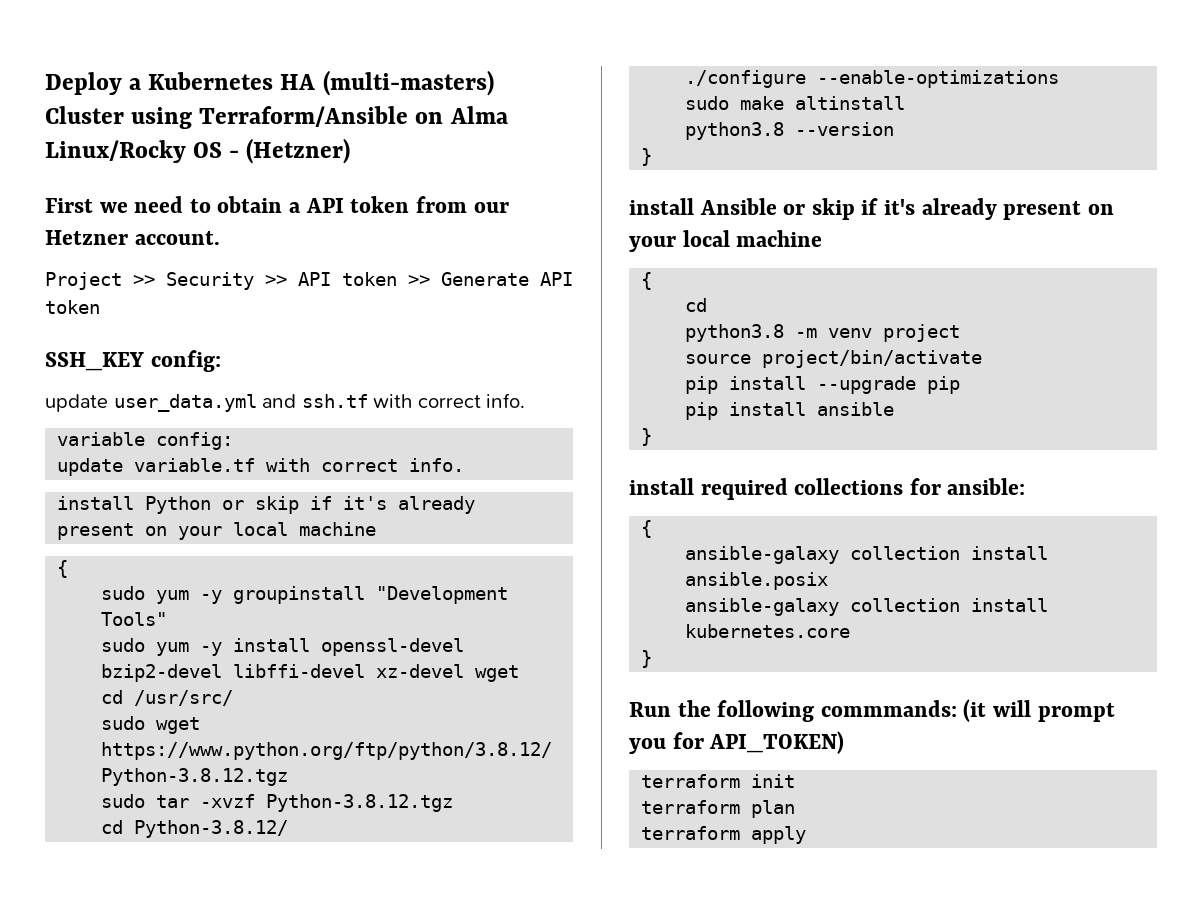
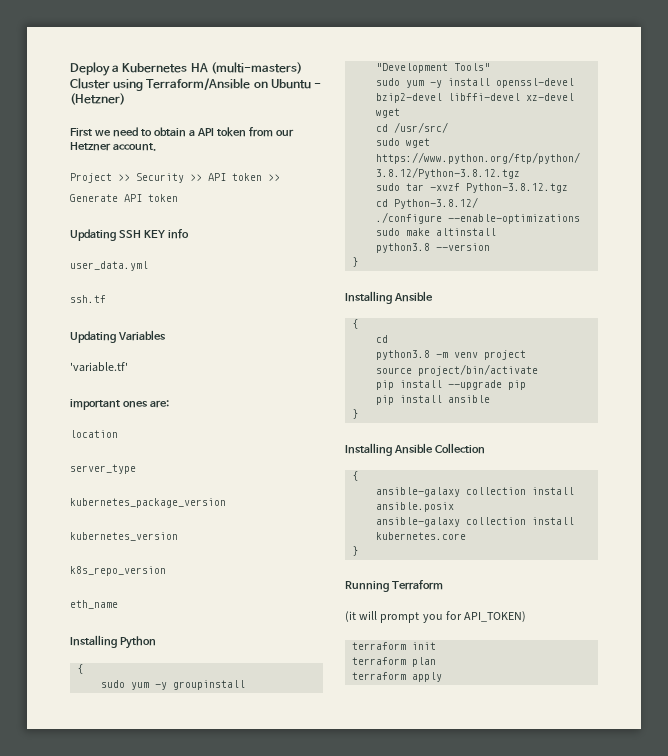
- Deploy a Kubernetes HA (multi-masters) Cluster using Terraform/Ansible on Alma Linux/Rocky OS - (Hetzner)
+ Deploy a Kubernetes HA (multi-masters) Cluster using Terraform/Ansible on Ubuntu - (Hetzner)
- SSH_KEY config:
- update user_data.yml and ssh.tf with correct info.
- variable config:
- update variable.tf with correct info.
- install Python or skip if it's already present on your local machine
+ Updating SSH KEY info
+ user_data.yml
+ ssh.tf
+ Updating Variables
+ 'variable.tf'
+ important ones are:
+ location
+ server_type
+ kubernetes_package_version
+ kubernetes_version
+ k8s_repo_version
+ eth_name
+ Installing Python
  python3.8 --version
  }
- install Ansible or skip if it's already present on your local machine
+ Installing Ansible
- install required collections for ansible:
+ Installing Ansible Collection
- Run the following commmands: (it will prompt you for API_TOKEN)
+ Running Terraform
+ (it will prompt you for API_TOKEN)

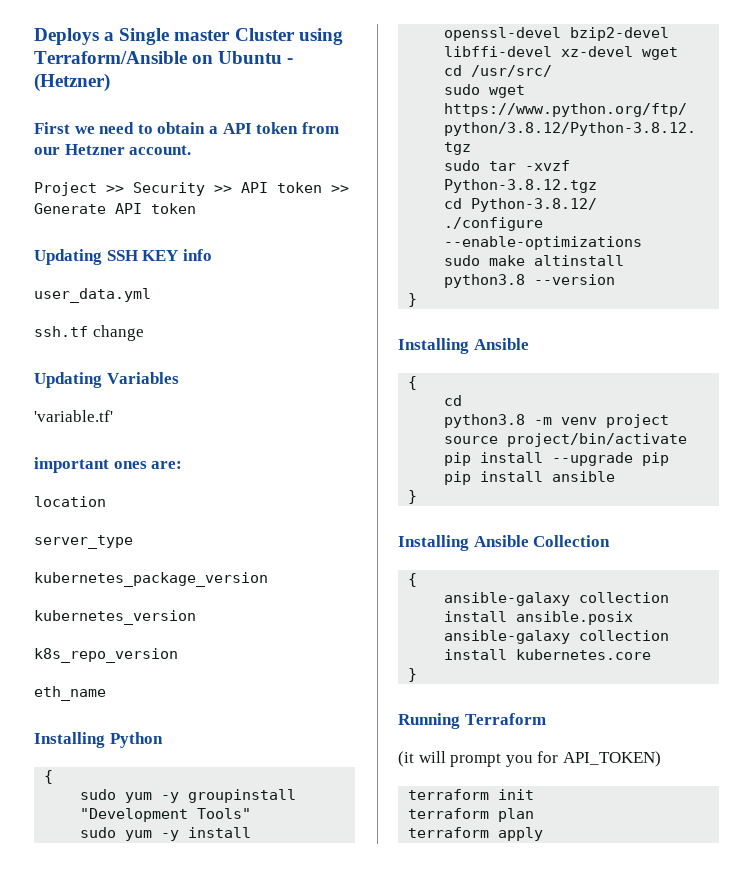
- Deploy a Kubernetes HA (multi-masters) Cluster using Terraform/Ansible on Ubuntu - (Hetzner)
+ Deploys a Single master Cluster using Terraform/Ansible on Ubuntu - (Hetzner)
- ssh.tf
+ ssh.tf change

